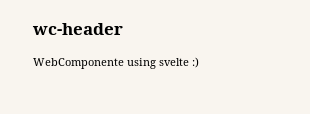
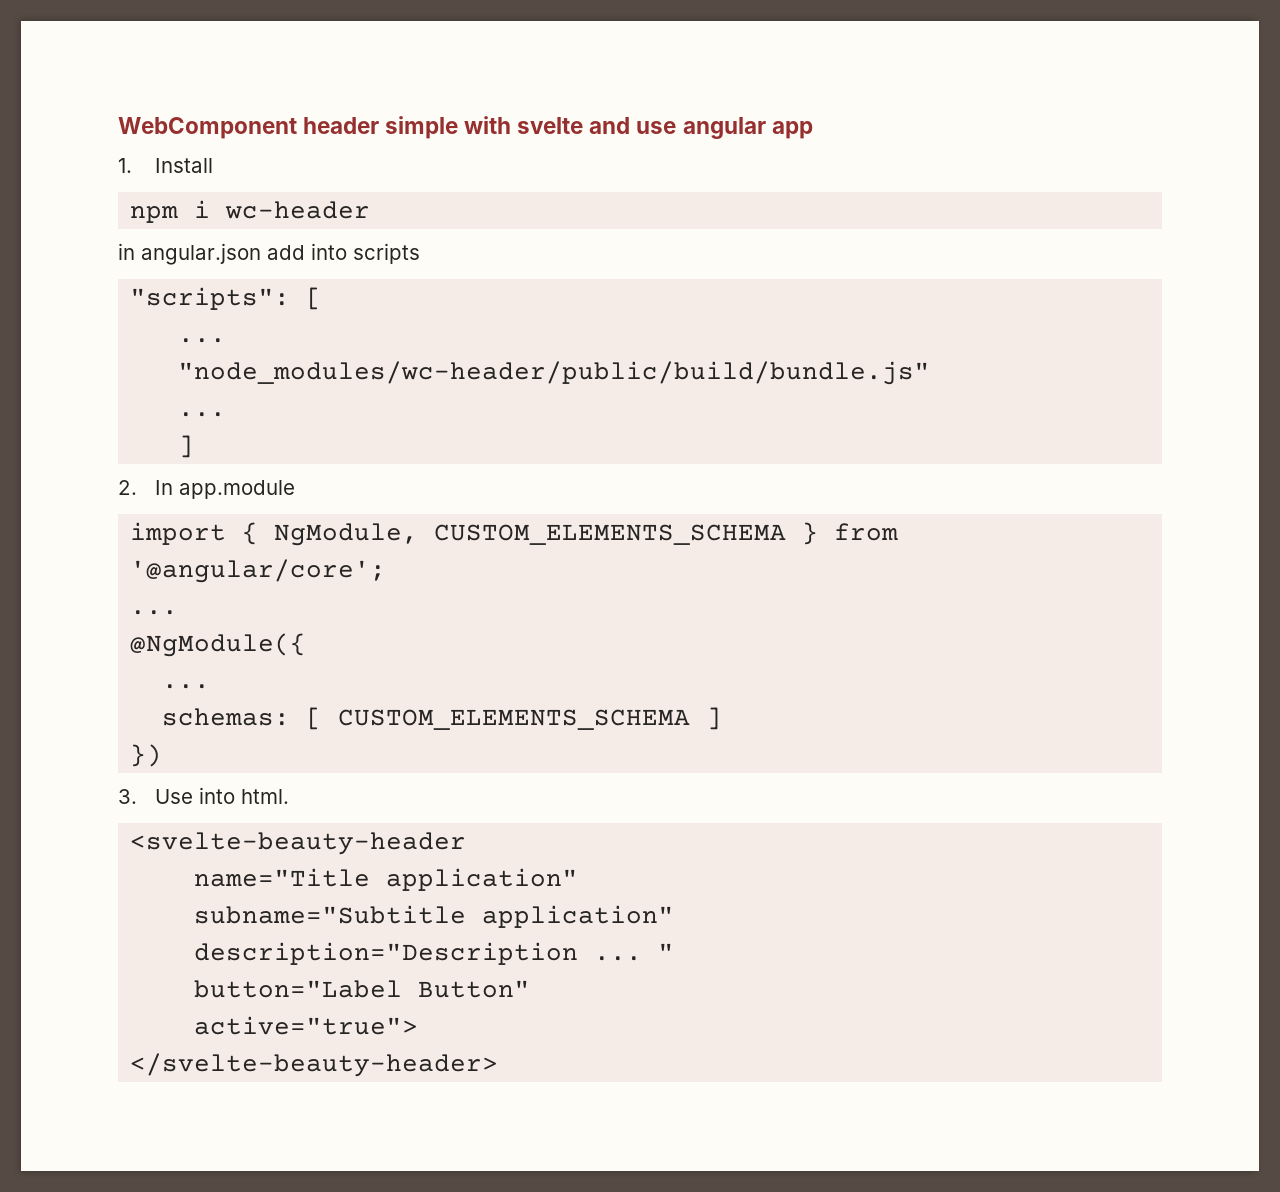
- wc-header
- WebComponente using svelte :)
+ WebComponent header simple with svelte and use angular app
+ 1. Install
+ npm i wc-header
+ in angular.json add into scripts
+ "scripts": [
+ ...
+ "node_modules/wc-header/public/build/bundle.js"
+ ...
+ ]
+ 2. In app.module
+ import { NgModule, CUSTOM_ELEMENTS_SCHEMA } from '@angular/core';
+ ...
+ @NgModule({
+ ...
+ schemas: [ CUSTOM_ELEMENTS_SCHEMA ]
+ })
+ 3. Use into html.
+ <svelte-beauty-header
+ name="Title application"
+ subname="Subtitle application"
+ description="Description ... "
+ button="Label Button"
+ active="true">
+ </svelte-beauty-header>

